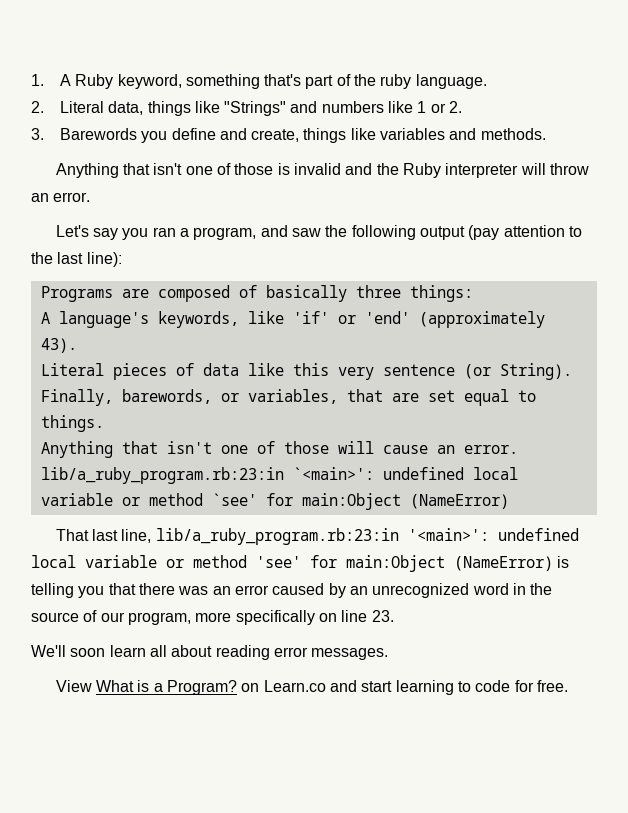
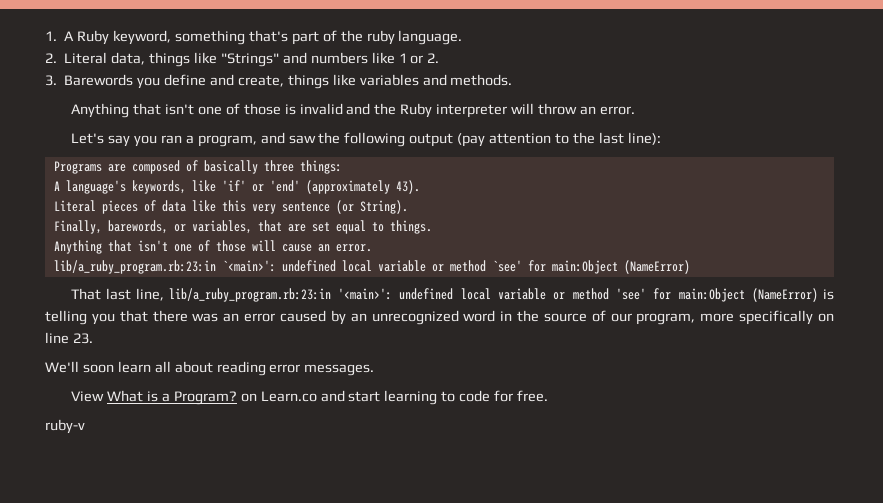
+ ruby-v

